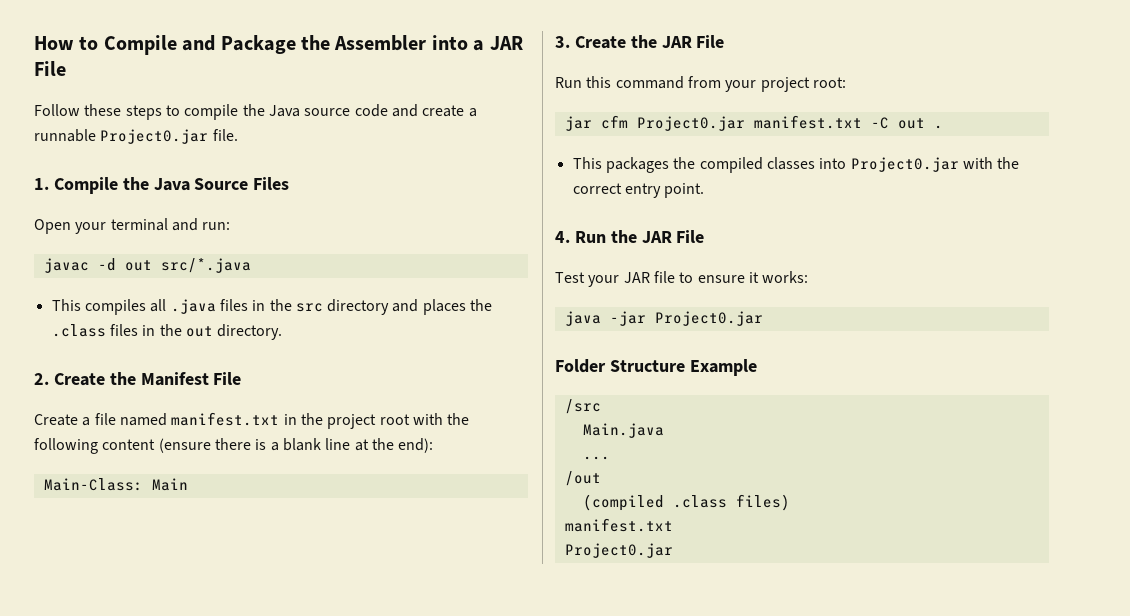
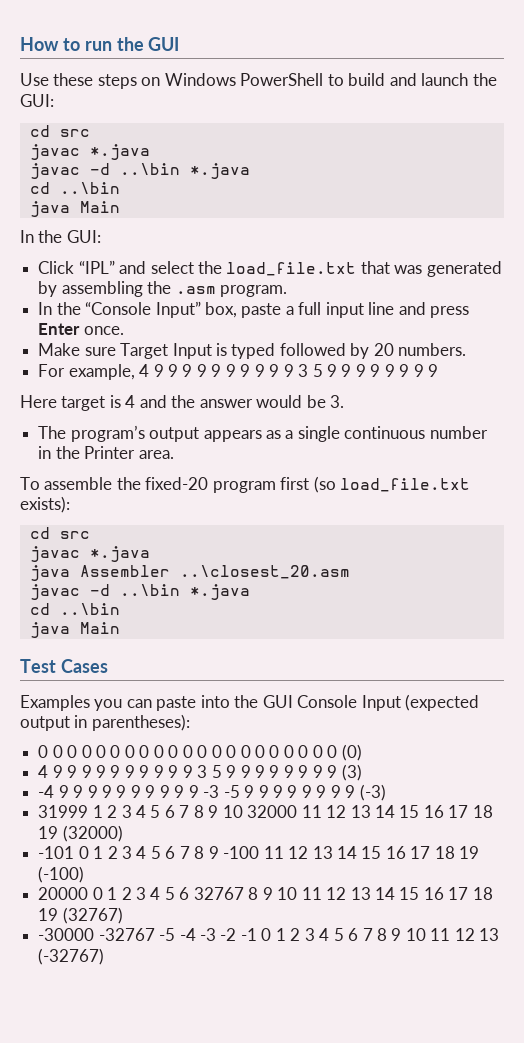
- How to Compile and Package the Assembler into a JAR File
- Follow these steps to compile the Java source code and create a runnable Project0.jar file.
- 1. Compile the Java Source Files
- Open your terminal and run:
- javac -d out src/*.java
- This compiles all .java files in the src directory and places the .class files in the out directory.
- 2. Create the Manifest File
- Create a file named manifest.txt in the project root with the following content (ensure there is a blank line at the end):
- Main-Class: Main
- 3. Create the JAR File
- Run this command from your project root:
- jar cfm Project0.jar manifest.txt -C out .
- This packages the compiled classes into Project0.jar with the correct entry point.
- 4. Run the JAR File
- Test your JAR file to ensure it works:
- java -jar Project0.jar
- Folder Structure Example
- /src
- Main.java
- ...
- /out
- (compiled .class files)
- manifest.txt
- Project0.jar
+ How to run the GUI
+ Use these steps on Windows PowerShell to build and launch the GUI:
+ cd src
+ javac *.java
+ javac -d ..\bin *.java
+ cd ..\bin
+ java Main
+ In the GUI:
+ Click “IPL” and select the load_file.txt that was generated by assembling the .asm program.
+ In the “Console Input” box, paste a full input line and press Enter once.
+ Make sure Target Input is typed followed by 20 numbers.
+ For example, 4 9 9 9 9 9 9 9 9 9 9 3 5 9 9 9 9 9 9 9 9
+ Here target is 4 and the answer would be 3.
+ The program’s output appears as a single continuous number in the Printer area.
+ To assemble the fixed-20 program first (so load_file.txt exists):
+ cd src
+ javac *.java
+ java Assembler ..\closest_20.asm
+ javac -d ..\bin *.java
+ cd ..\bin
+ java Main
+ Test Cases
+ Examples you can paste into the GUI Console Input (expected output in parentheses):
+ 0 0 0 0 0 0 0 0 0 0 0 0 0 0 0 0 0 0 0 0 0 (0)
+ 4 9 9 9 9 9 9 9 9 9 9 3 5 9 9 9 9 9 9 9 9 (3)
+ -4 9 9 9 9 9 9 9 9 9 9 -3 -5 9 9 9 9 9 9 9 9 (-3)
+ 31999 1 2 3 4 5 6 7 8 9 10 32000 11 12 13 14 15 16 17 18 19 (32000)
+ -101 0 1 2 3 4 5 6 7 8 9 -100 11 12 13 14 15 16 17 18 19 (-100)
+ 20000 0 1 2 3 4 5 6 32767 8 9 10 11 12 13 14 15 16 17 18 19 (32767)
+ -30000 -32767 -5 -4 -3 -2 -1 0 1 2 3 4 5 6 7 8 9 10 11 12 13 (-32767)

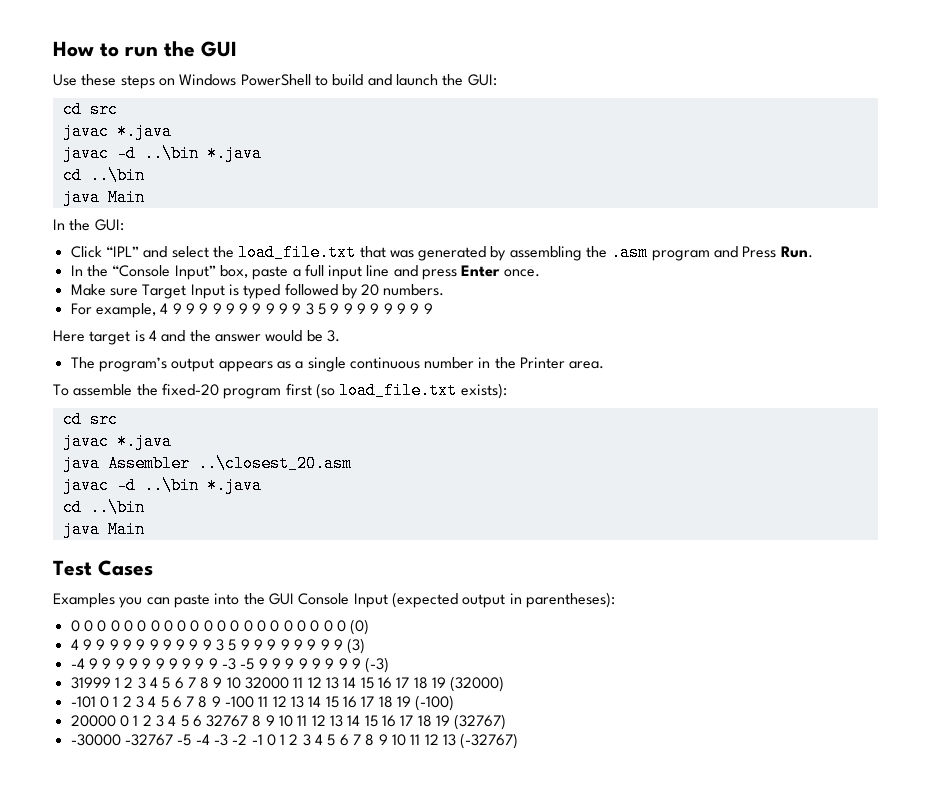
- Click “IPL” and select the load_file.txt that was generated by assembling the .asm program.
+ Click “IPL” and select the load_file.txt that was generated by assembling the .asm program and Press Run.

